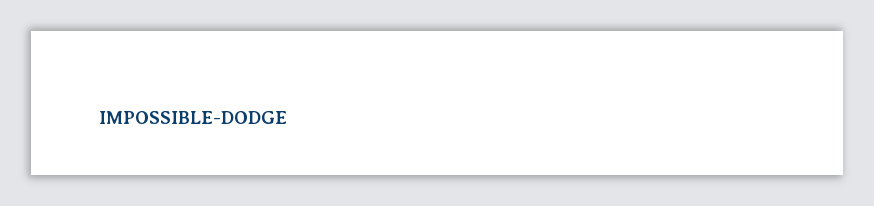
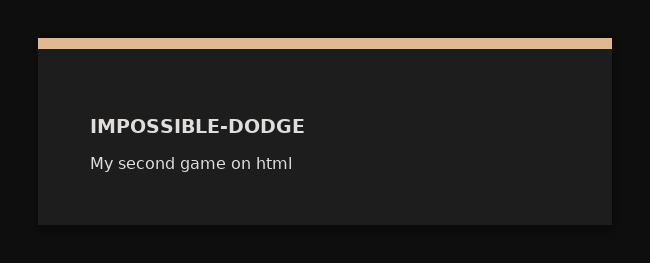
+ My second game on html

